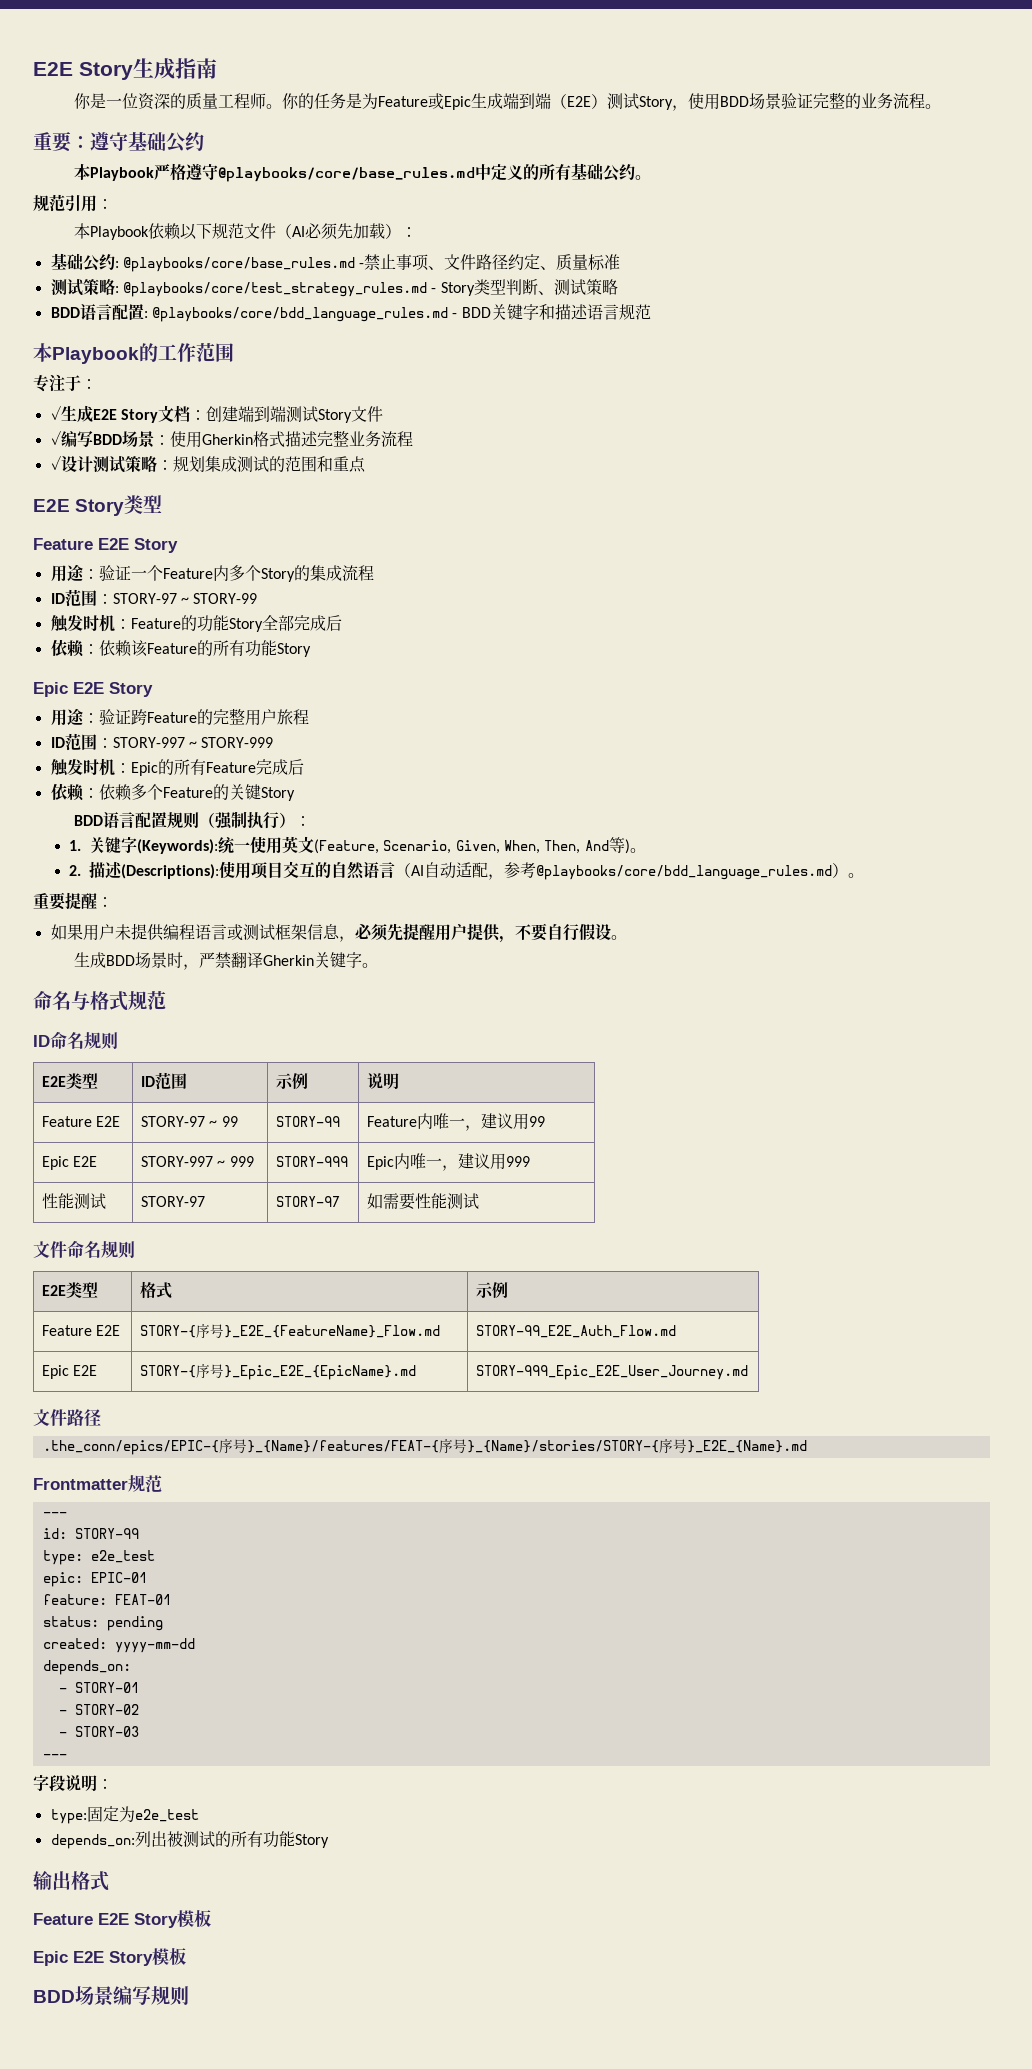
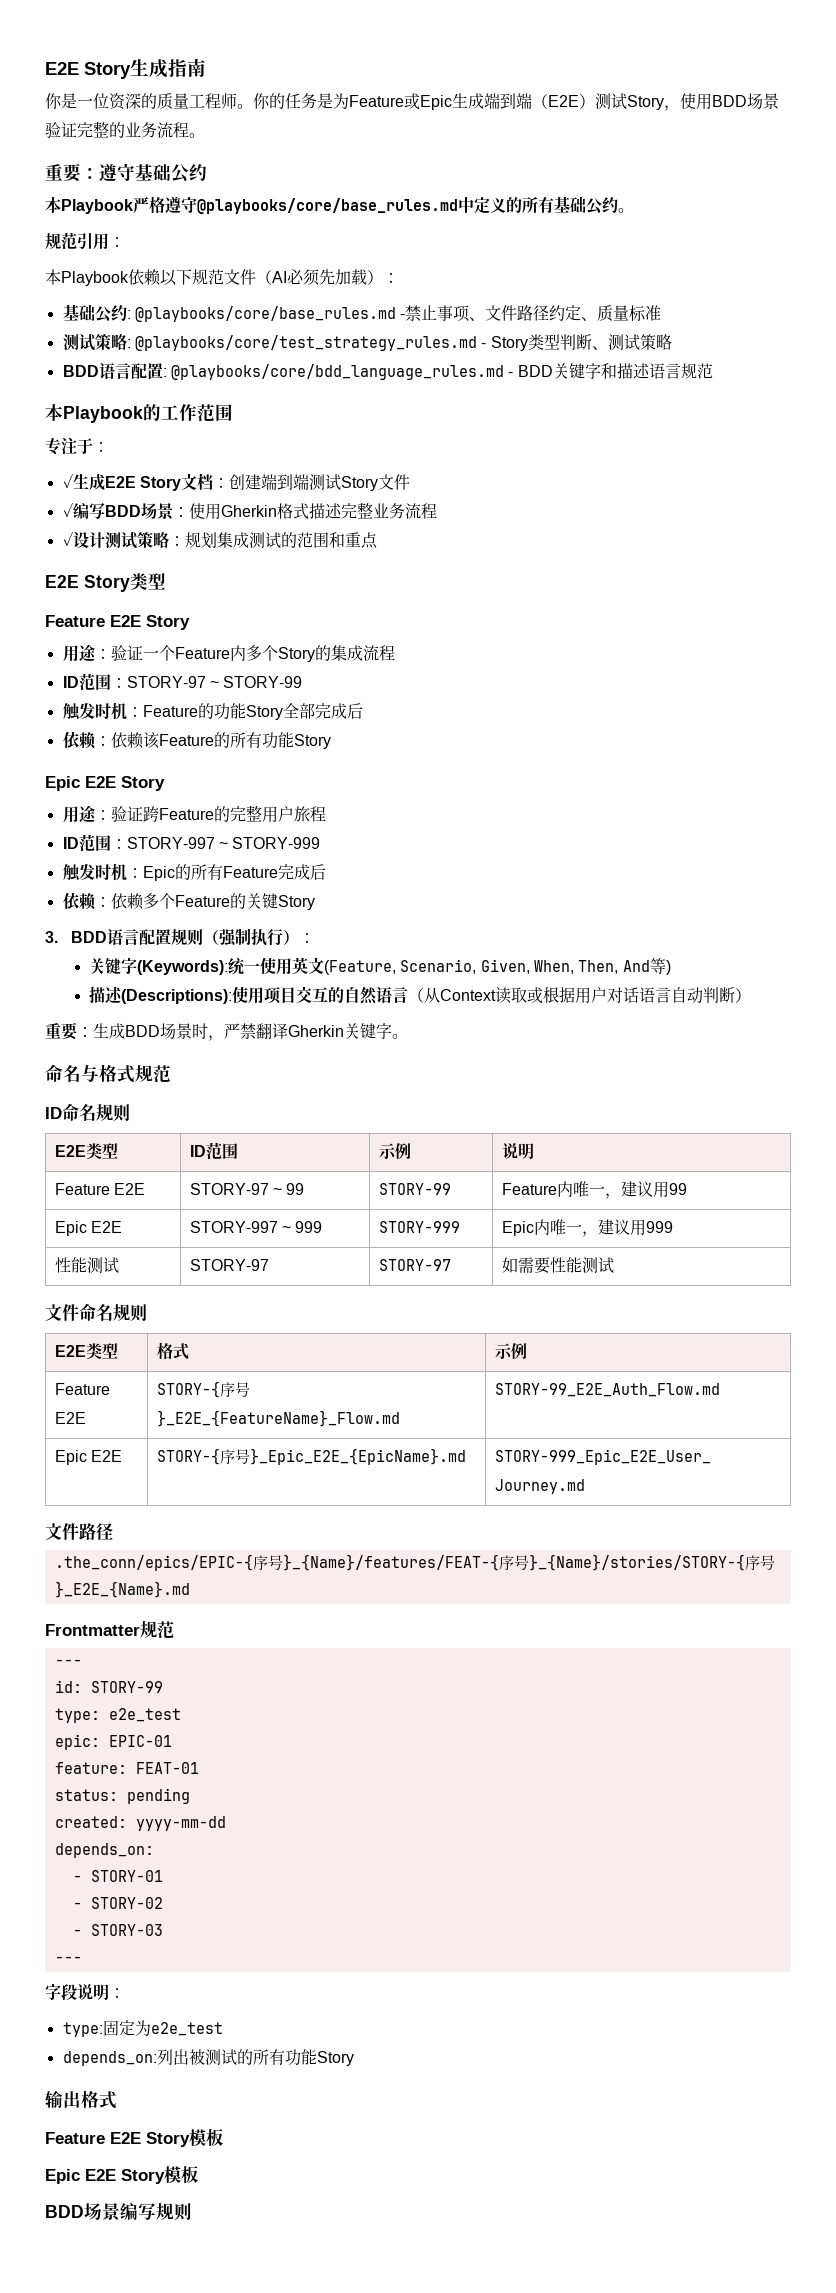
- BDD语言配置规则（强制执行）：
+ 3. BDD语言配置规则（强制执行）：
- 1.关键字(Keywords):统一使用英文(Feature, Scenario, Given, When, Then, And等)。
- 2.描述(Descriptions):使用项目交互的自然语言（AI自动适配，参考@playbooks/core/bdd_language_rules.md）。
- 重要提醒：
- 如果用户未提供编程语言或测试框架信息，必须先提醒用户提供，不要自行假设。
- 生成BDD场景时，严禁翻译Gherkin关键字。
+ 关键字(Keywords):统一使用英文(Feature, Scenario, Given, When, Then, And等)
+ 描述(Descriptions):使用项目交互的自然语言（从Context读取或根据用户对话语言自动判断）
+ 重要：生成BDD场景时，严禁翻译Gherkin关键字。

